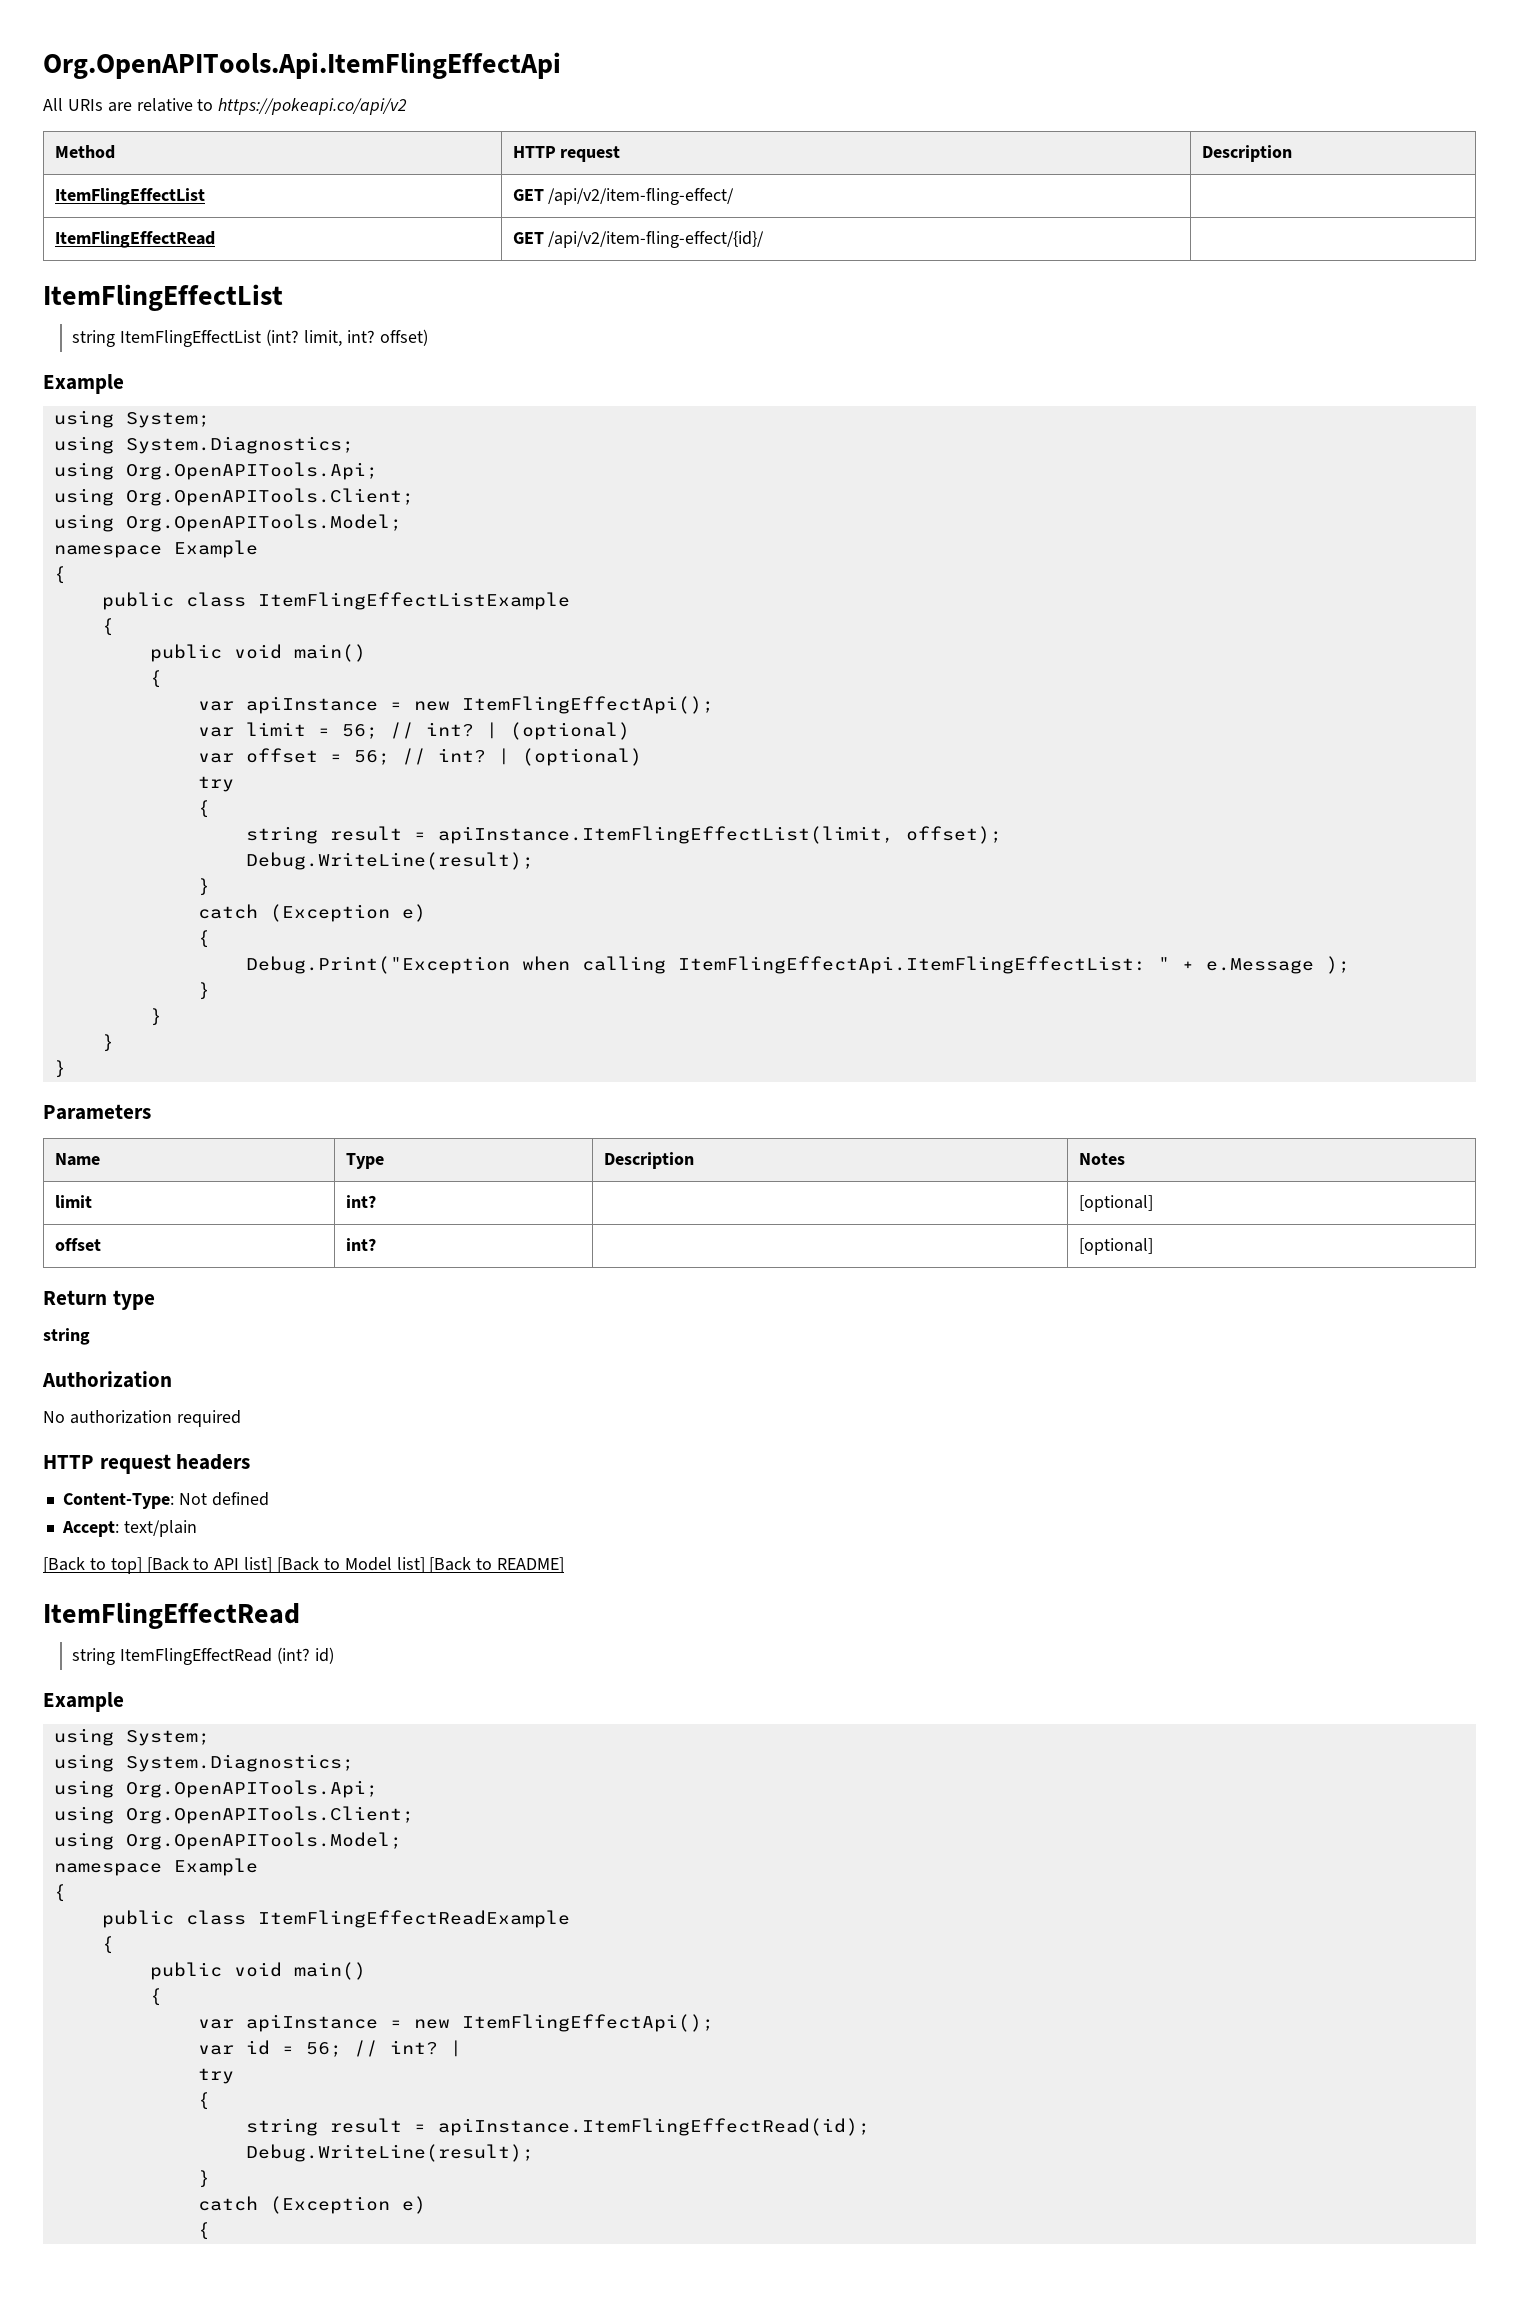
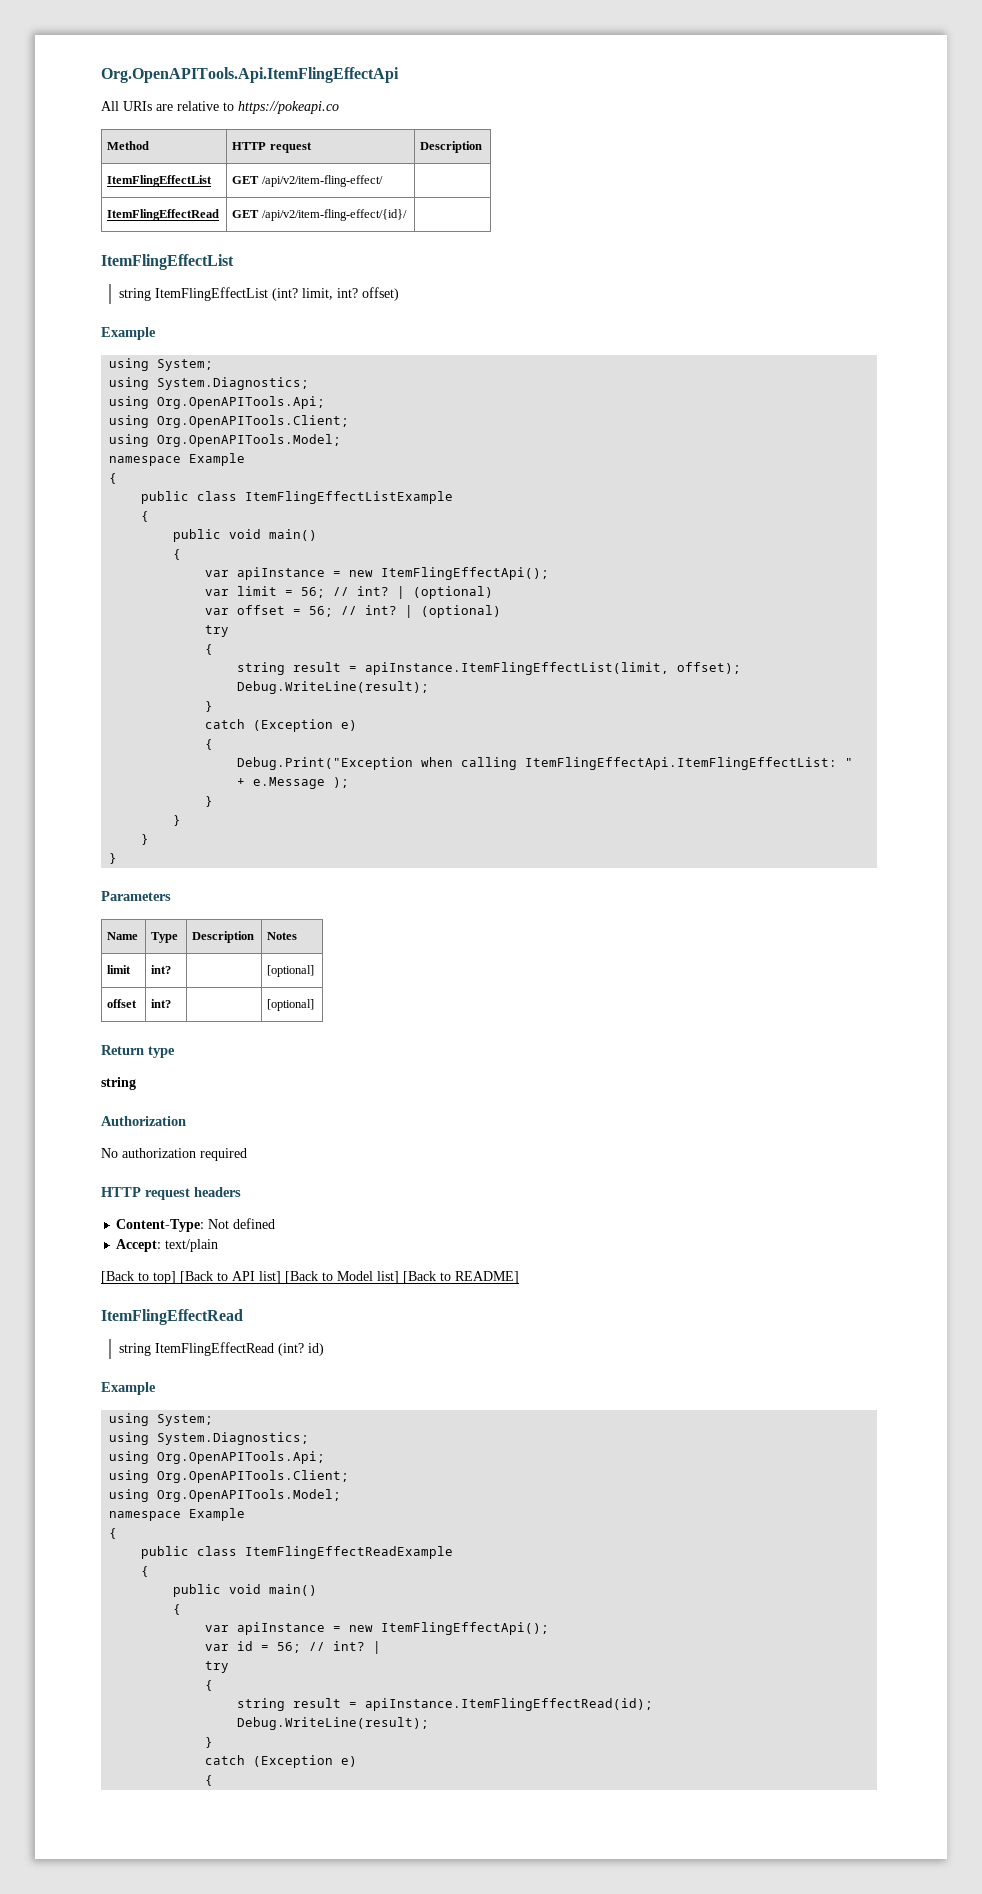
- All URIs are relative to https://pokeapi.co/api/v2
+ All URIs are relative to https://pokeapi.co

